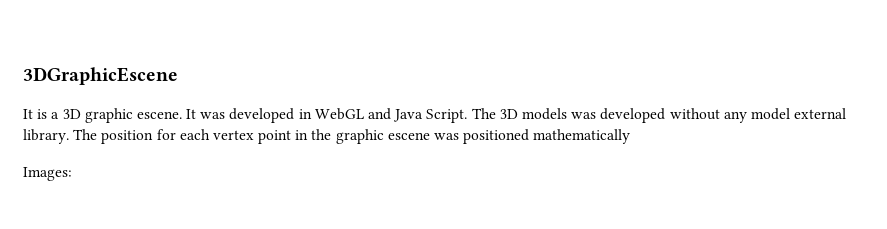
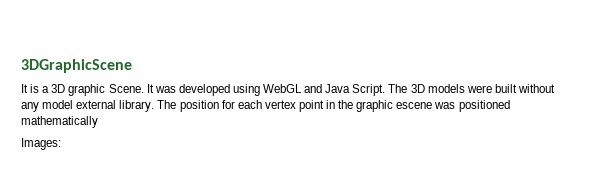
- 3DGraphicEscene
+ 3DGraphicScene
- It is a 3D graphic escene.
+ It is a 3D graphic Scene.
- It was developed in WebGL and Java Script.
+ It was developed using WebGL and Java Script.
- The 3D models was developed without any model external library.
+ The 3D models were built without any model external library.

